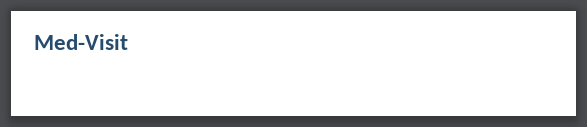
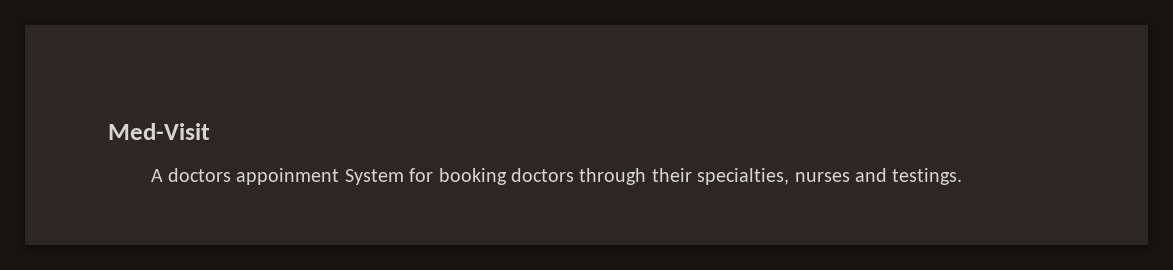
+ A doctors appoinment System for booking doctors through their specialties, nurses and testings.

